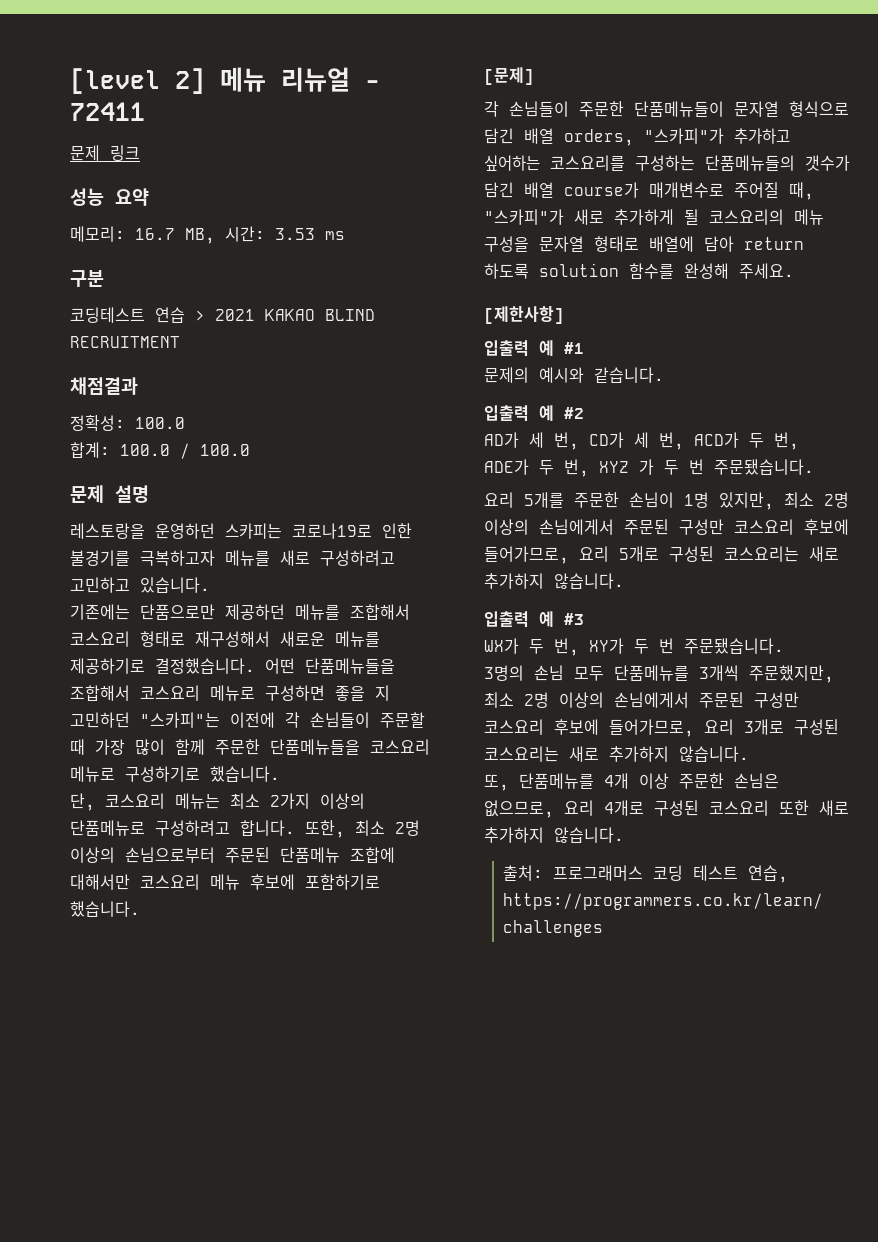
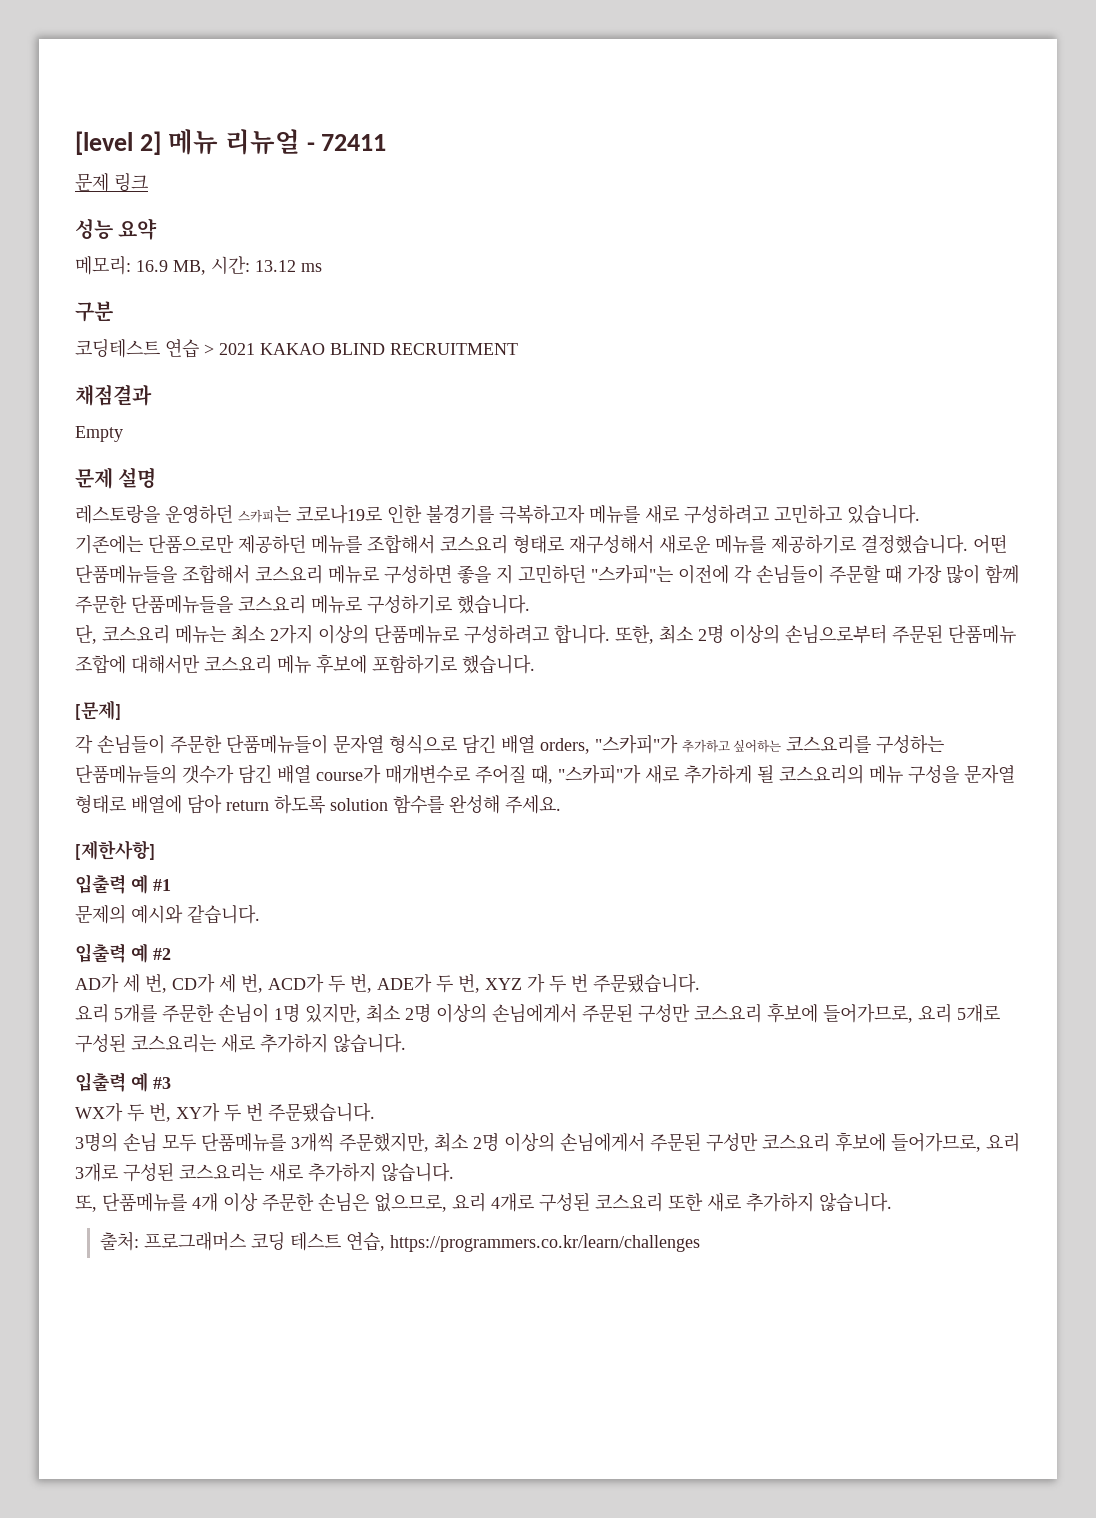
- 메모리: 16.7 MB, 시간: 3.53 ms
+ 메모리: 16.9 MB, 시간: 13.12 ms
- 정확성: 100.0
- 합계: 100.0 / 100.0
+ Empty

